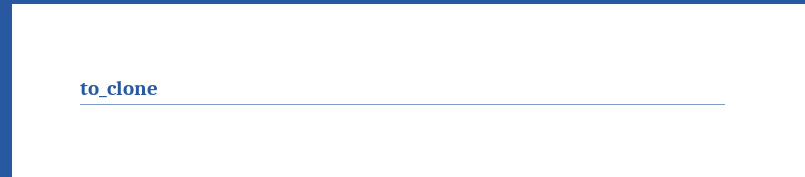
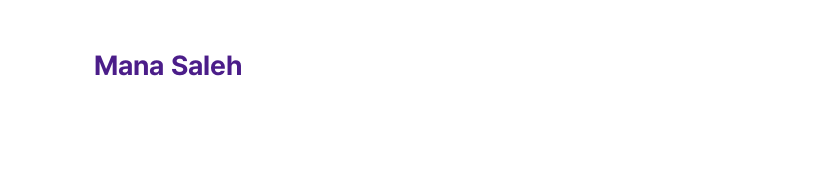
- to_clone
+ Mana Saleh

